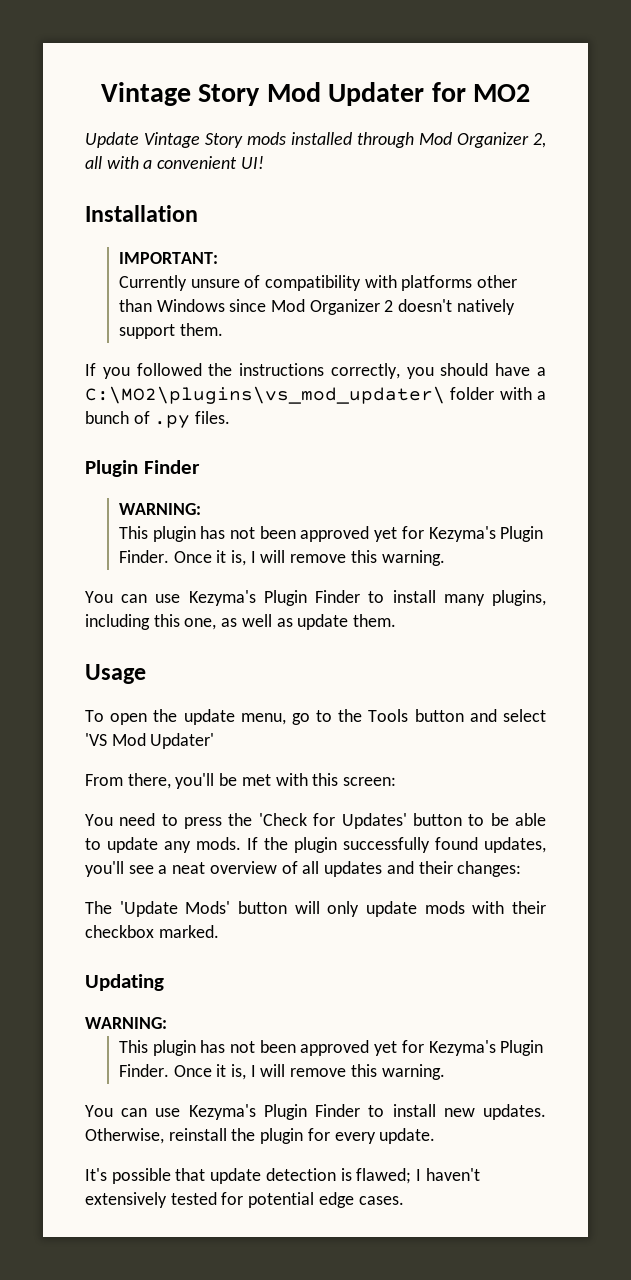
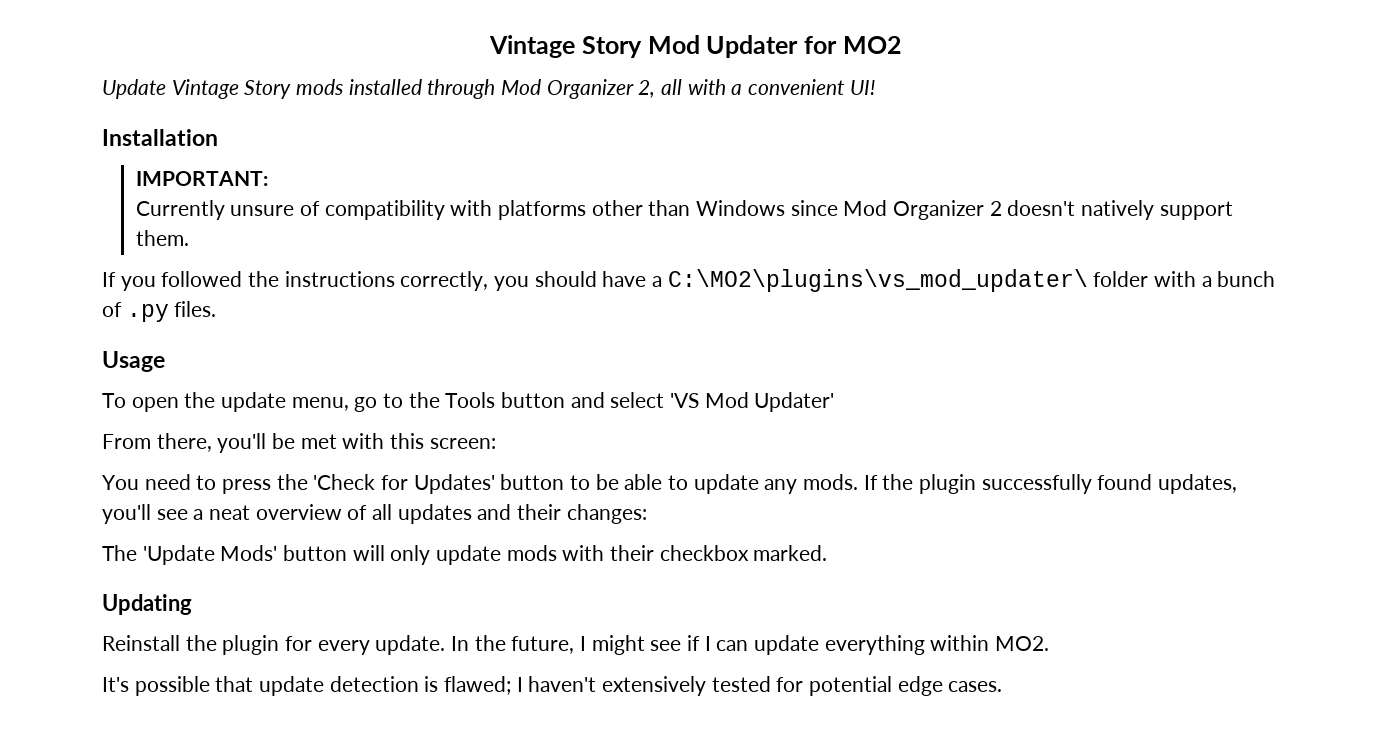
  If you followed the instructions correctly, you should have a C:\MO2\plugins\vs_mod_updater\ folder with a bunch of .py files.
- Plugin Finder
- WARNING:
- This plugin has not been approved yet for Kezyma's Plugin Finder. Once it is, I will remove this warning.
- You can use Kezyma's Plugin Finder to install many plugins, including this one, as well as update them.
  Updating
- WARNING:
- This plugin has not been approved yet for Kezyma's Plugin Finder. Once it is, I will remove this warning.
- You can use Kezyma's Plugin Finder to install new updates. Otherwise, reinstall the plugin for every update.
+ Reinstall the plugin for every update. In the future, I might see if I can update everything within MO2.

